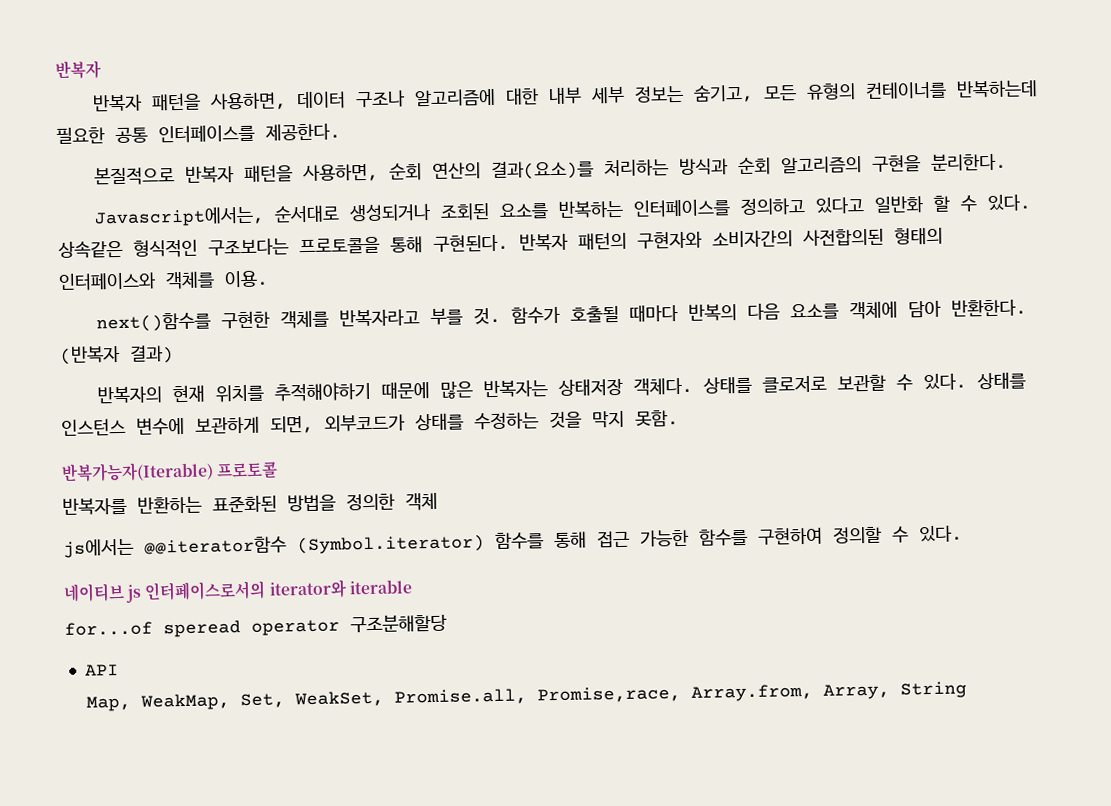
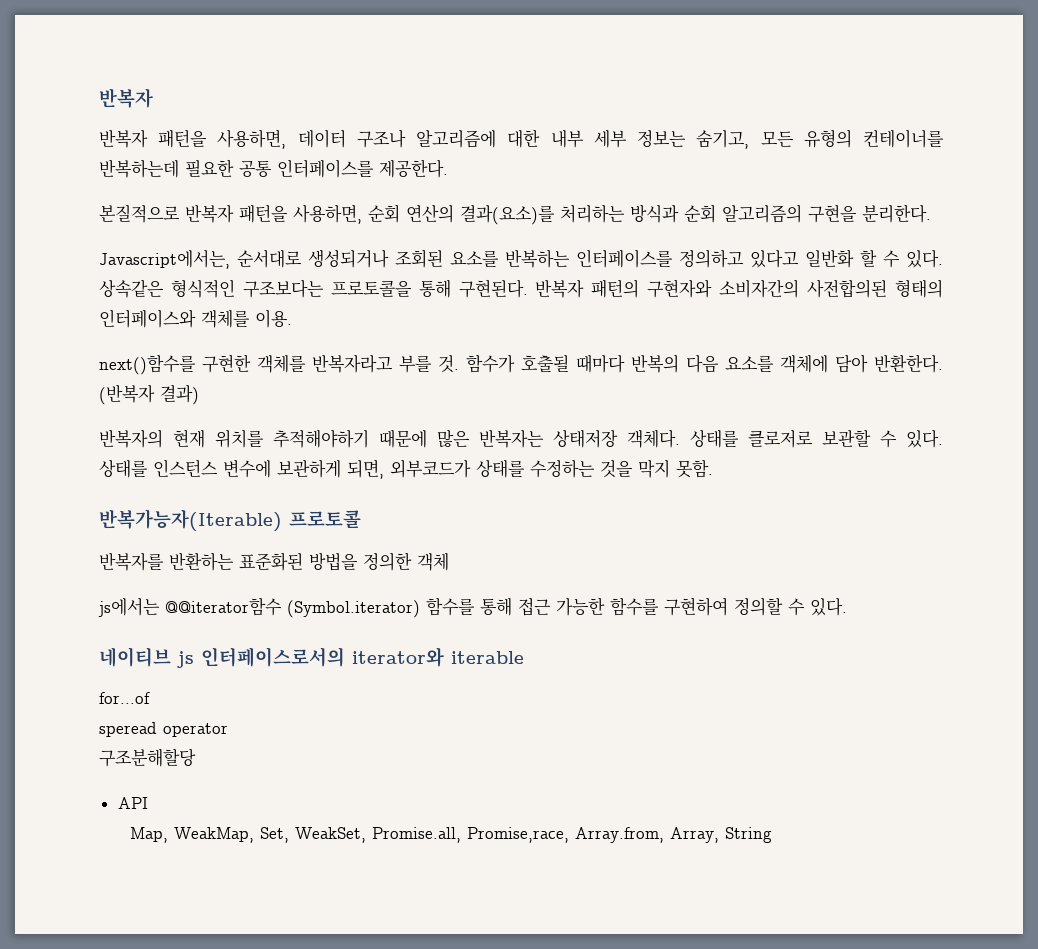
- for...of speread operator 구조분해할당
+ for...of
+ speread operator
+ 구조분해할당

